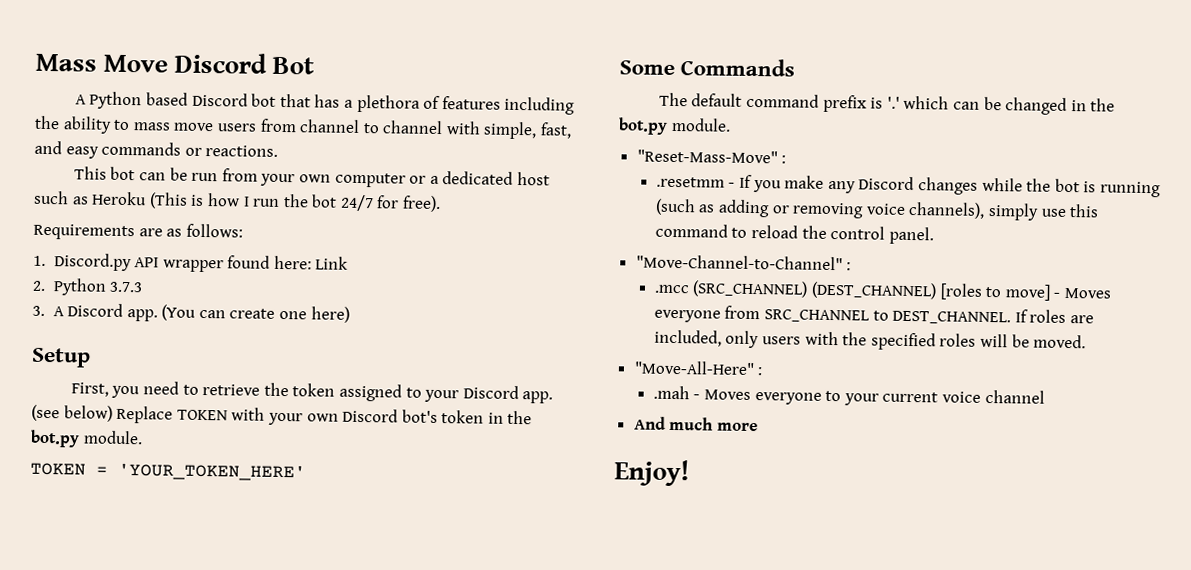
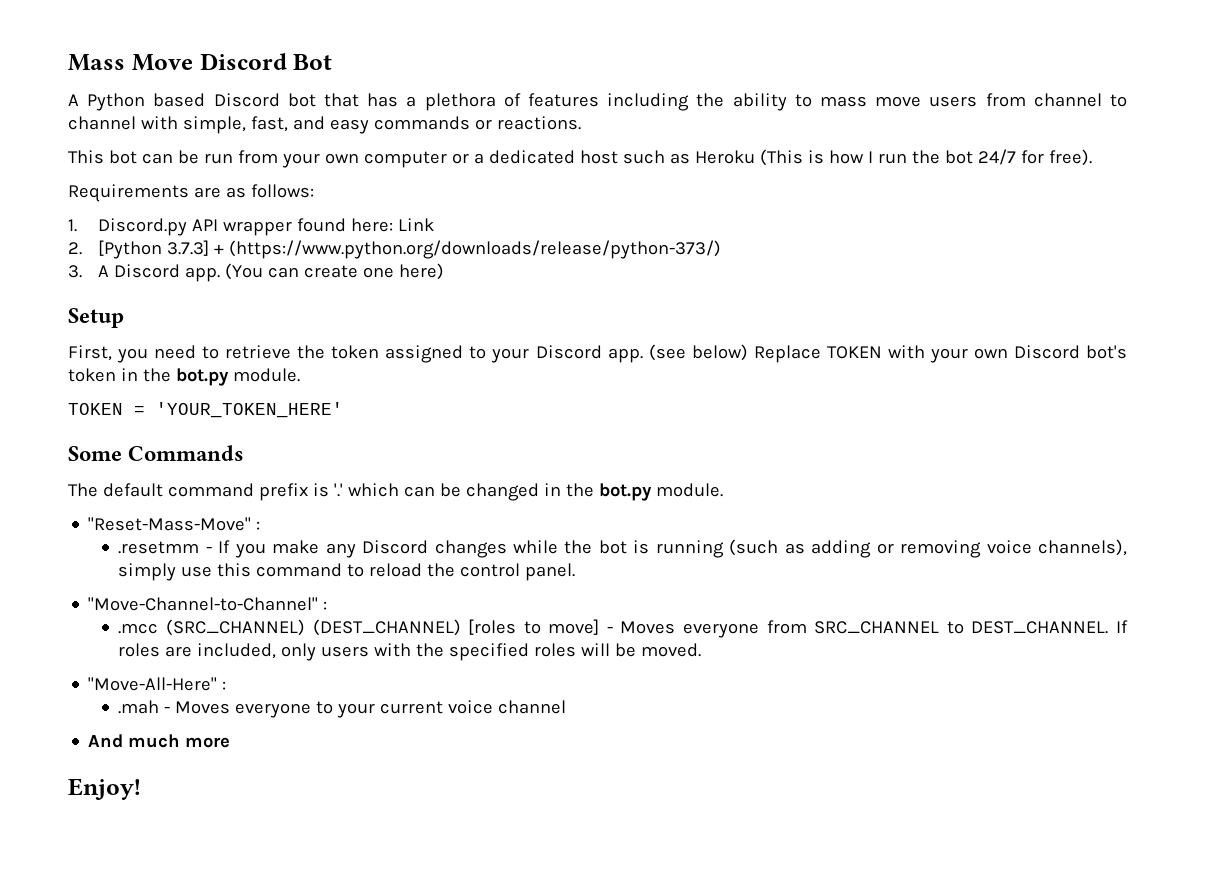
- 2. Python 3.7.3
+ 2. [Python 3.7.3] + (https://www.python.org/downloads/release/python-373/)

